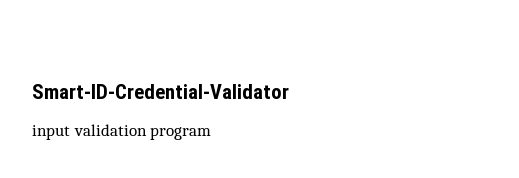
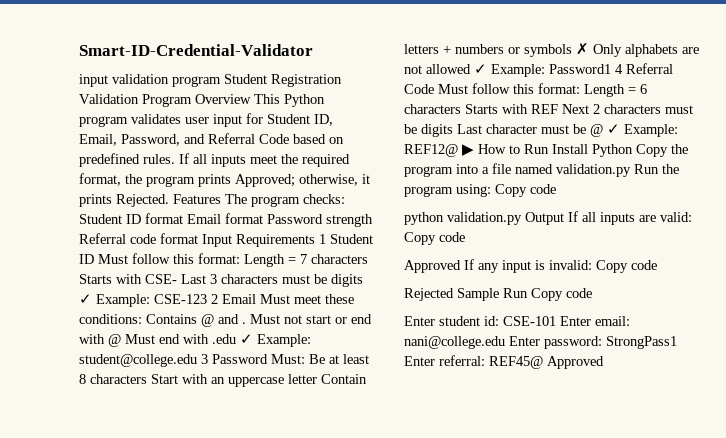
- input validation program
+ input validation program Student Registration Validation Program Overview This Python program validates user input for Student ID, Email, Password, and Referral Code based on predefined rules. If all inputs meet the required format, the program prints Approved; otherwise, it prints Rejected. Features The program checks: Student ID format Email format Password strength Referral code format Input Requirements 1 Student ID Must follow this format: Length = 7 characters Starts with CSE- Last 3 characters must be digits ✓ Example: CSE-123 2 Email Must meet these conditions: Contains @ and . Must not start or end with @ Must end with .edu ✓ Example: student@college.edu 3 Password Must: Be at least 8 characters Start with an uppercase letter Contain letters + numbers or symbols ✗ Only alphabets are not allowed ✓ Example: Password1 4 Referral Code Must follow this format: Length = 6 characters Starts with REF Next 2 characters must be digits Last character must be @ ✓ Example: REF12@ ▶ How to Run Install Python Copy the program into a file named validation.py Run the program using: Copy code
+ python validation.py Output If all inputs are valid: Copy code
+ Approved If any input is invalid: Copy code
+ Rejected Sample Run Copy code
+ Enter student id: CSE-101 Enter email: nani@college.edu Enter password: StrongPass1 Enter referral: REF45@ Approved

